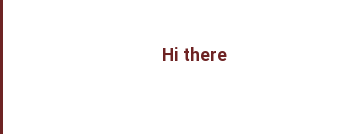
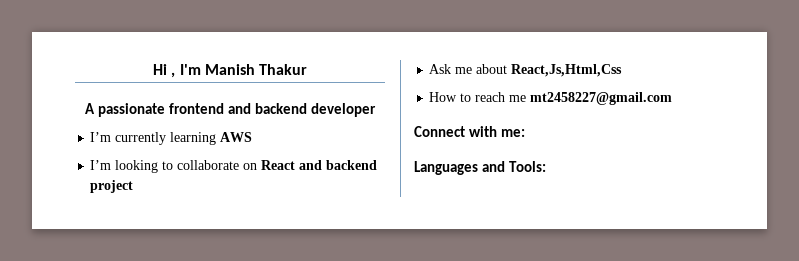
- Hi there
+ Hi , I'm Manish Thakur
+ A passionate frontend and backend developer
+ I’m currently learning AWS
+ I’m looking to collaborate on React and backend project
+ Ask me about React,Js,Html,Css
+ How to reach me mt2458227@gmail.com
+ Connect with me:
+ Languages and Tools:

